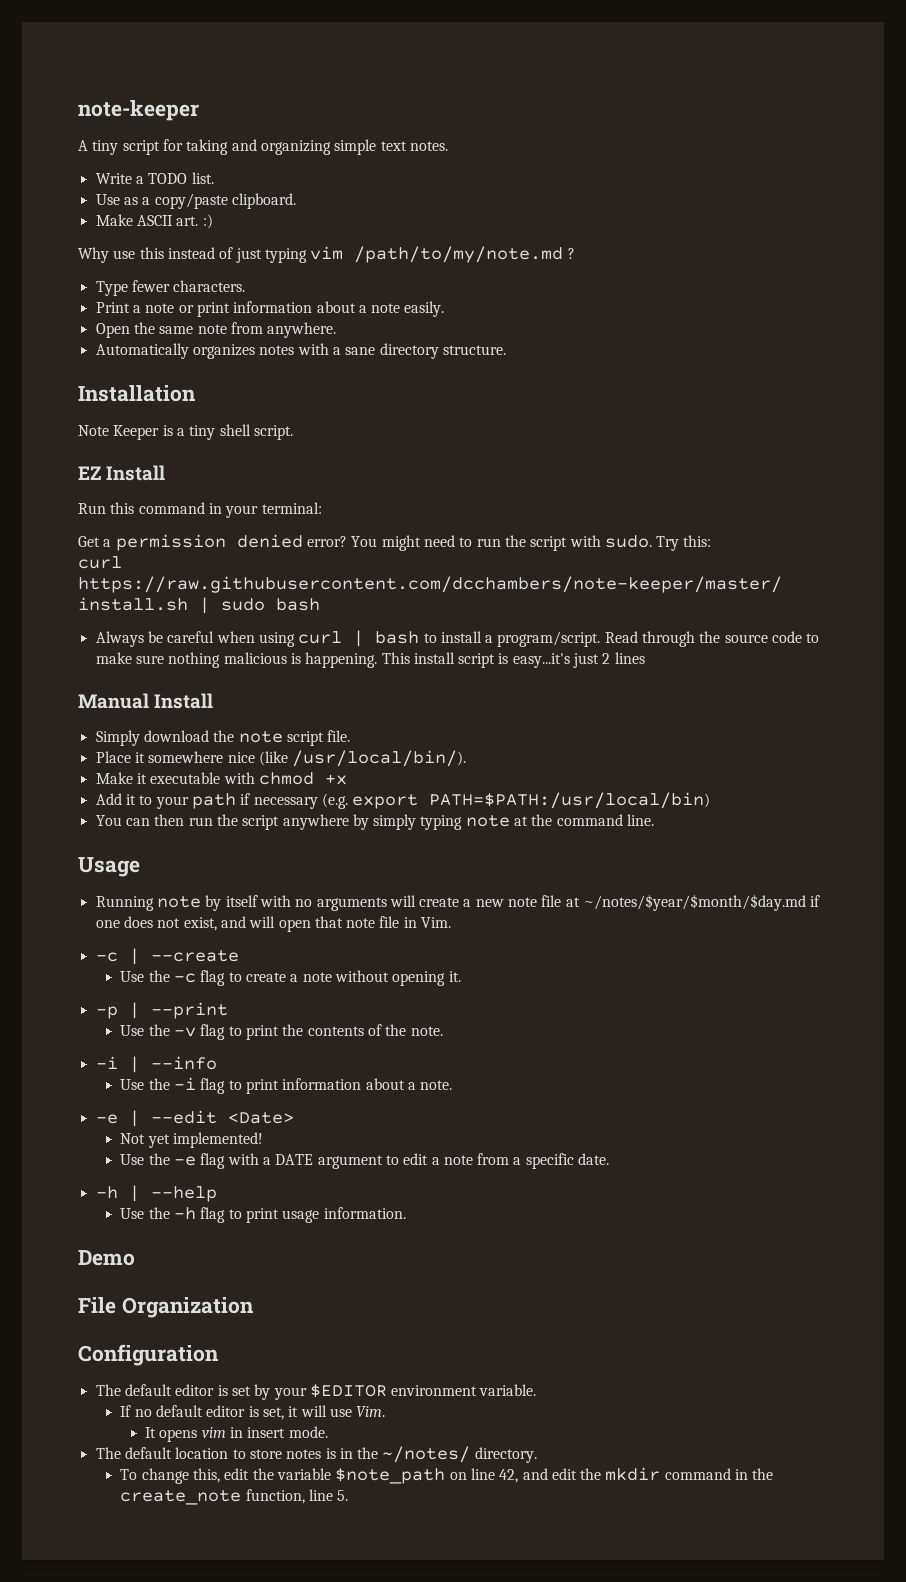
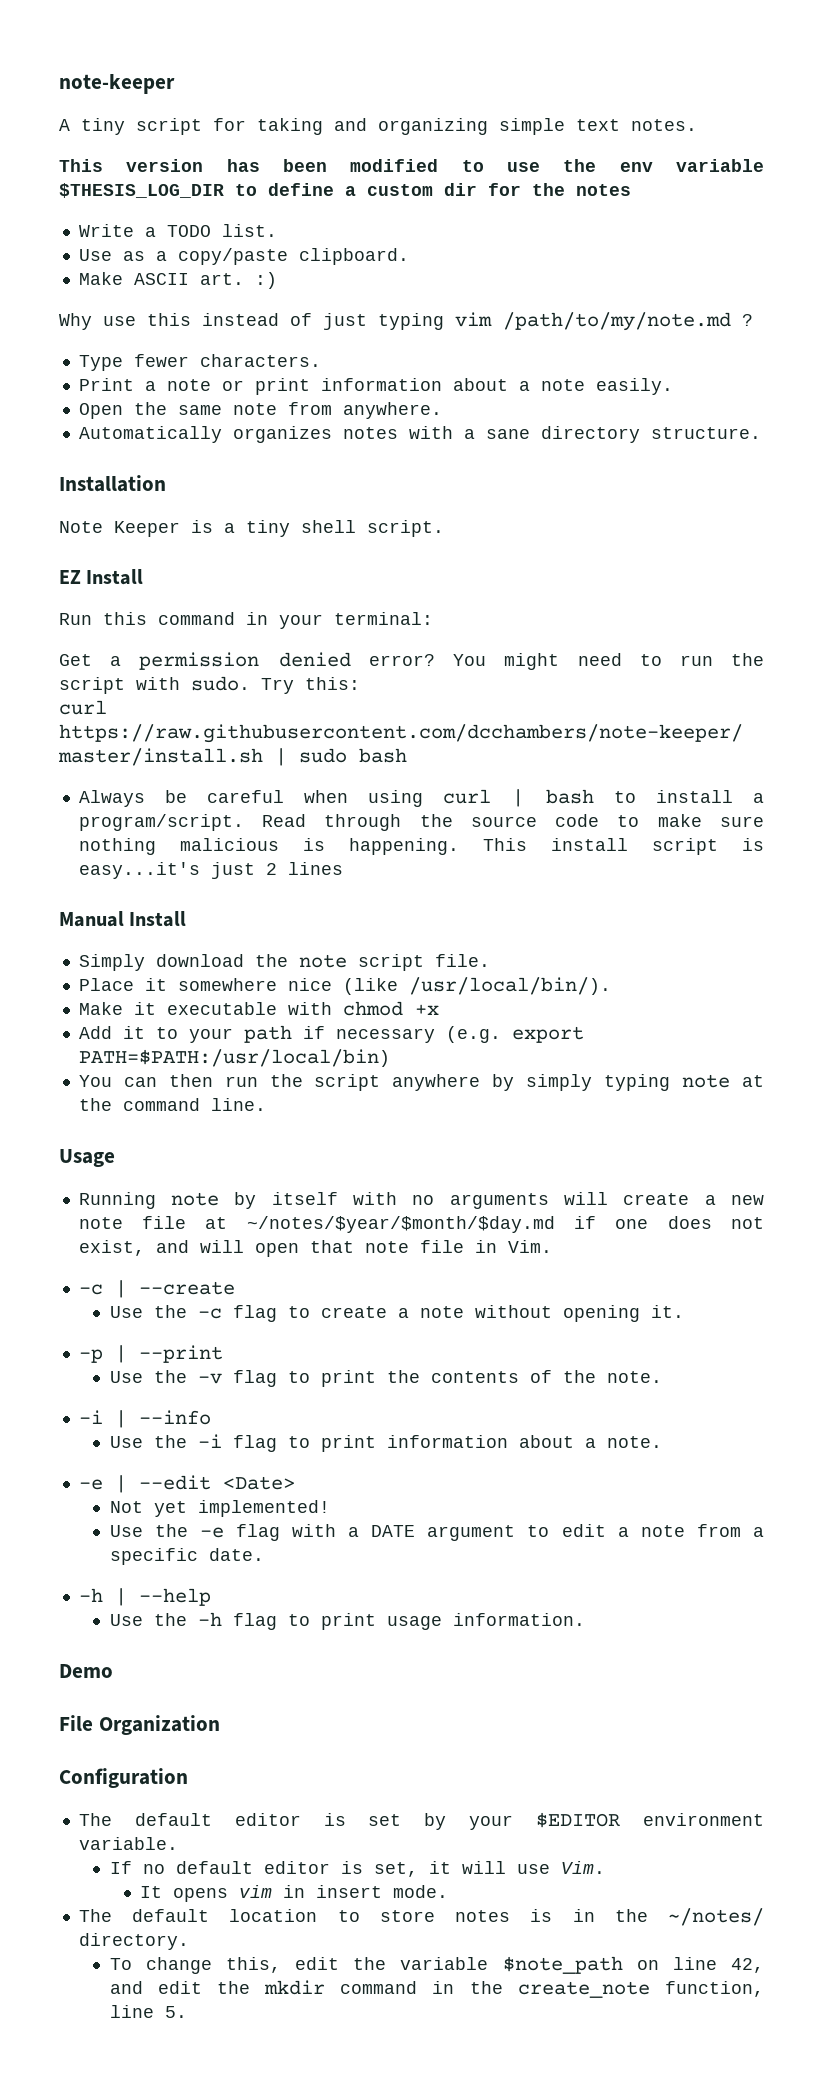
+ This version has been modified to use the env variable $THESIS_LOG_DIR to define a custom dir for the notes

